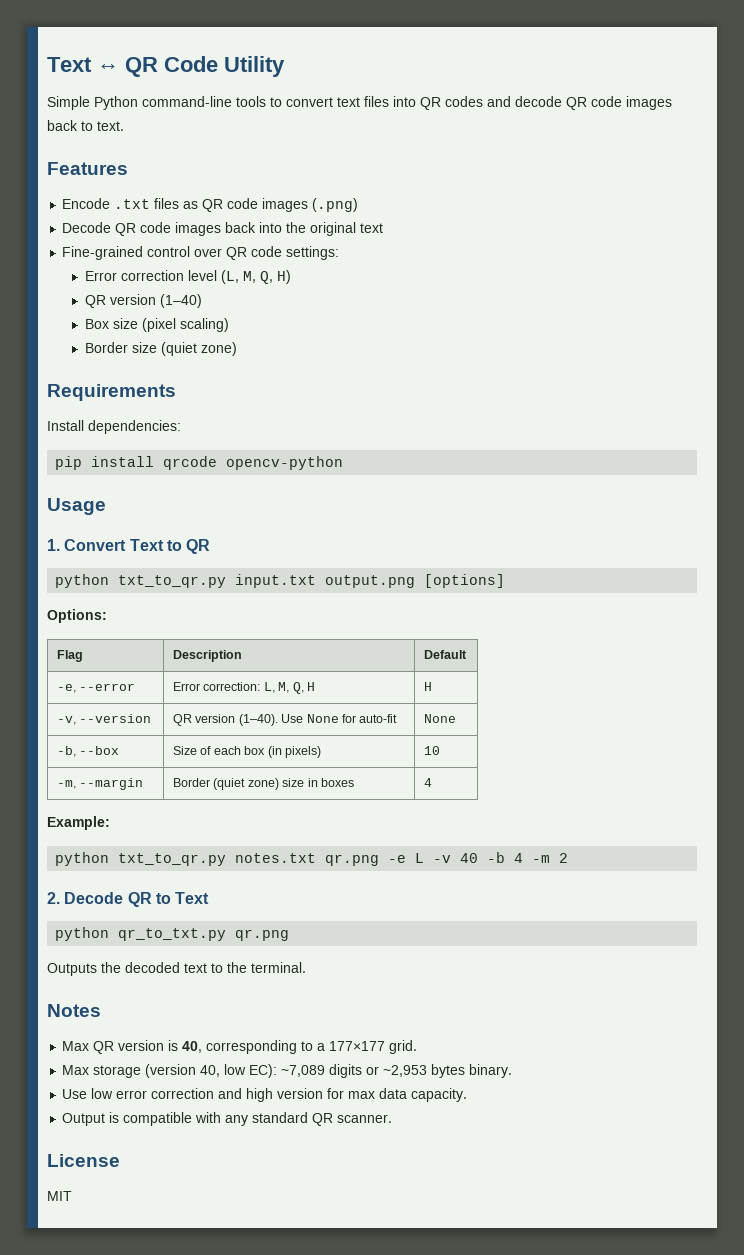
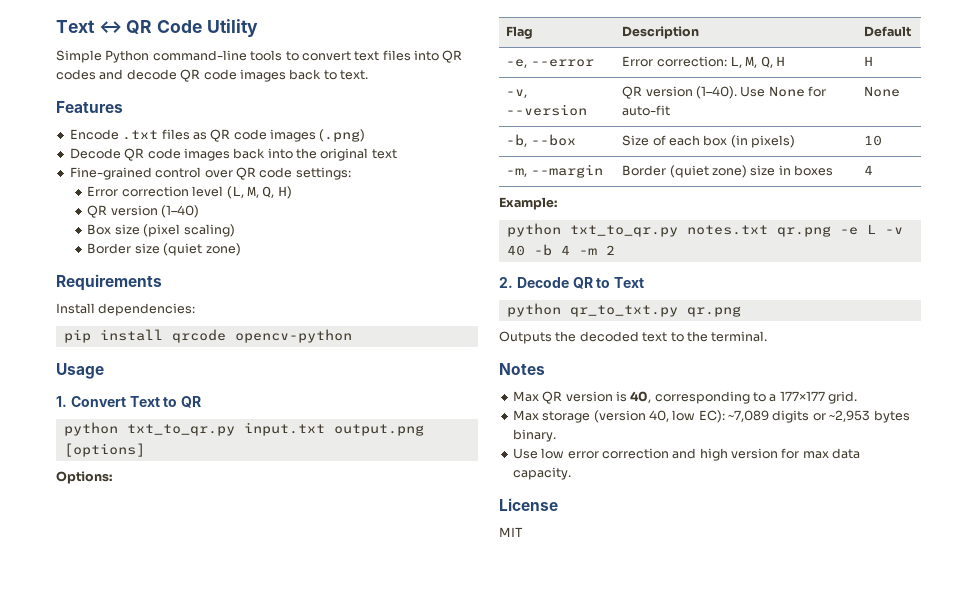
- Output is compatible with any standard QR scanner.

